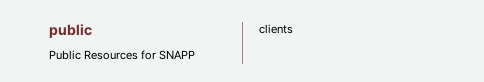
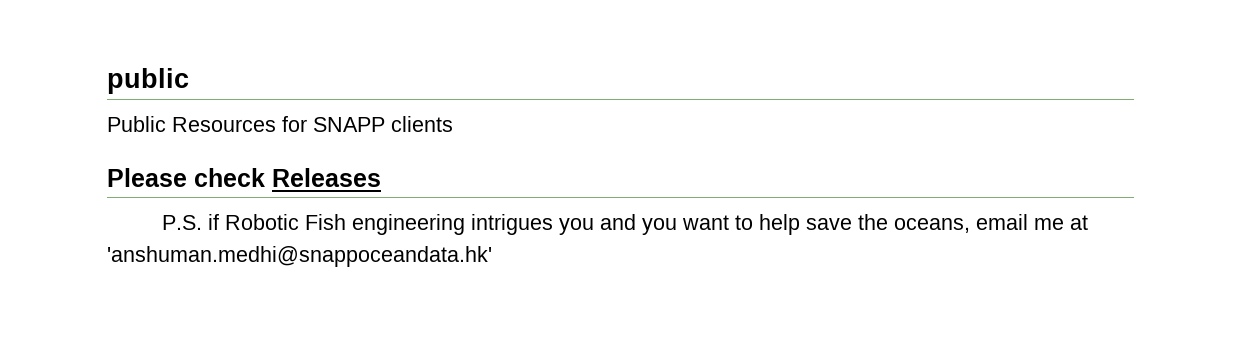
+ Please check Releases
+ P.S. if Robotic Fish engineering intrigues you and you want to help save the oceans, email me at 'anshuman.medhi@snappoceandata.hk'

